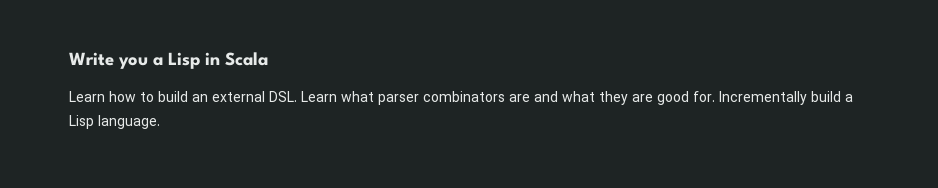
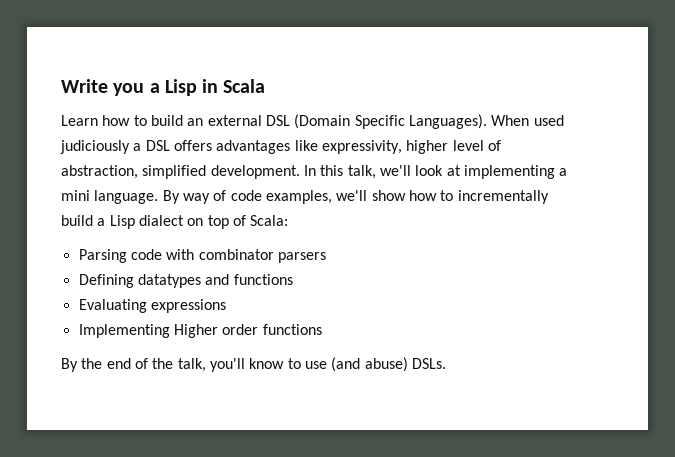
- Learn how to build an external DSL. Learn what parser combinators are and what they are good for. Incrementally build a Lisp language.
+ Learn how to build an external DSL (Domain Specific Languages). When used judiciously a DSL offers advantages like expressivity, higher level of abstraction, simplified development. In this talk, we'll look at implementing a mini language. By way of code examples, we'll show how to incrementally build a Lisp dialect on top of Scala:
+ Parsing code with combinator parsers
+ Defining datatypes and functions
+ Evaluating expressions
+ Implementing Higher order functions
+ By the end of the talk, you'll know to use (and abuse) DSLs.

